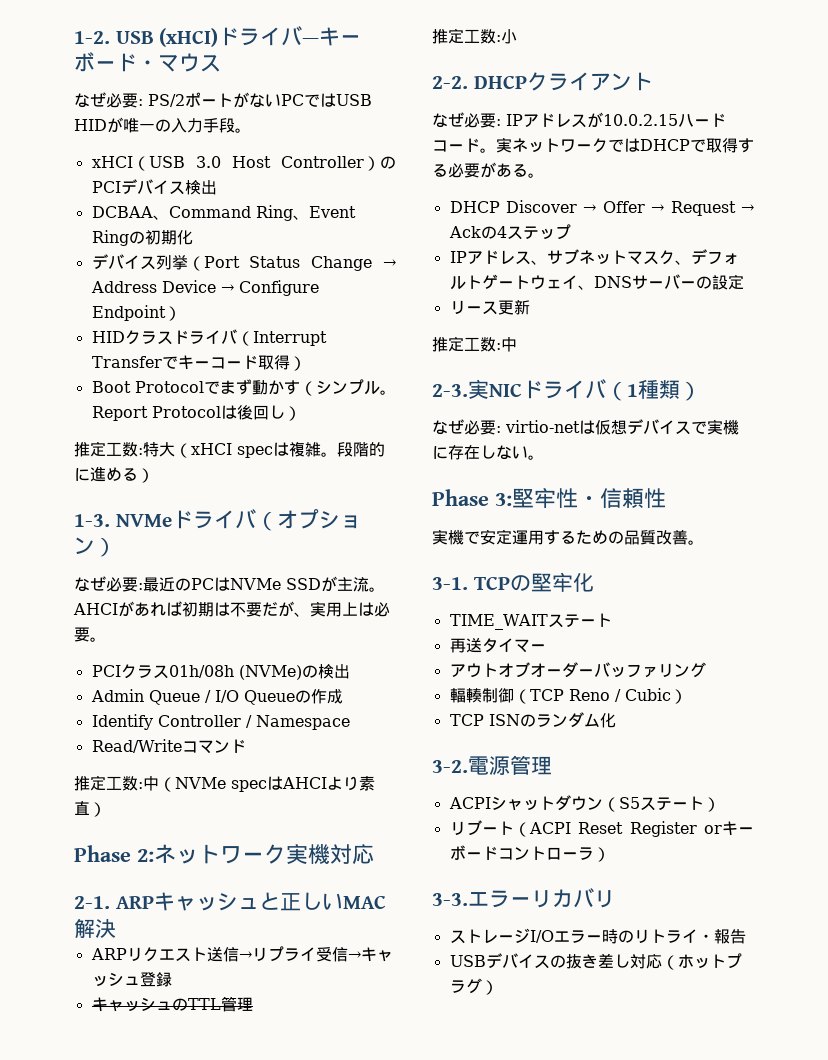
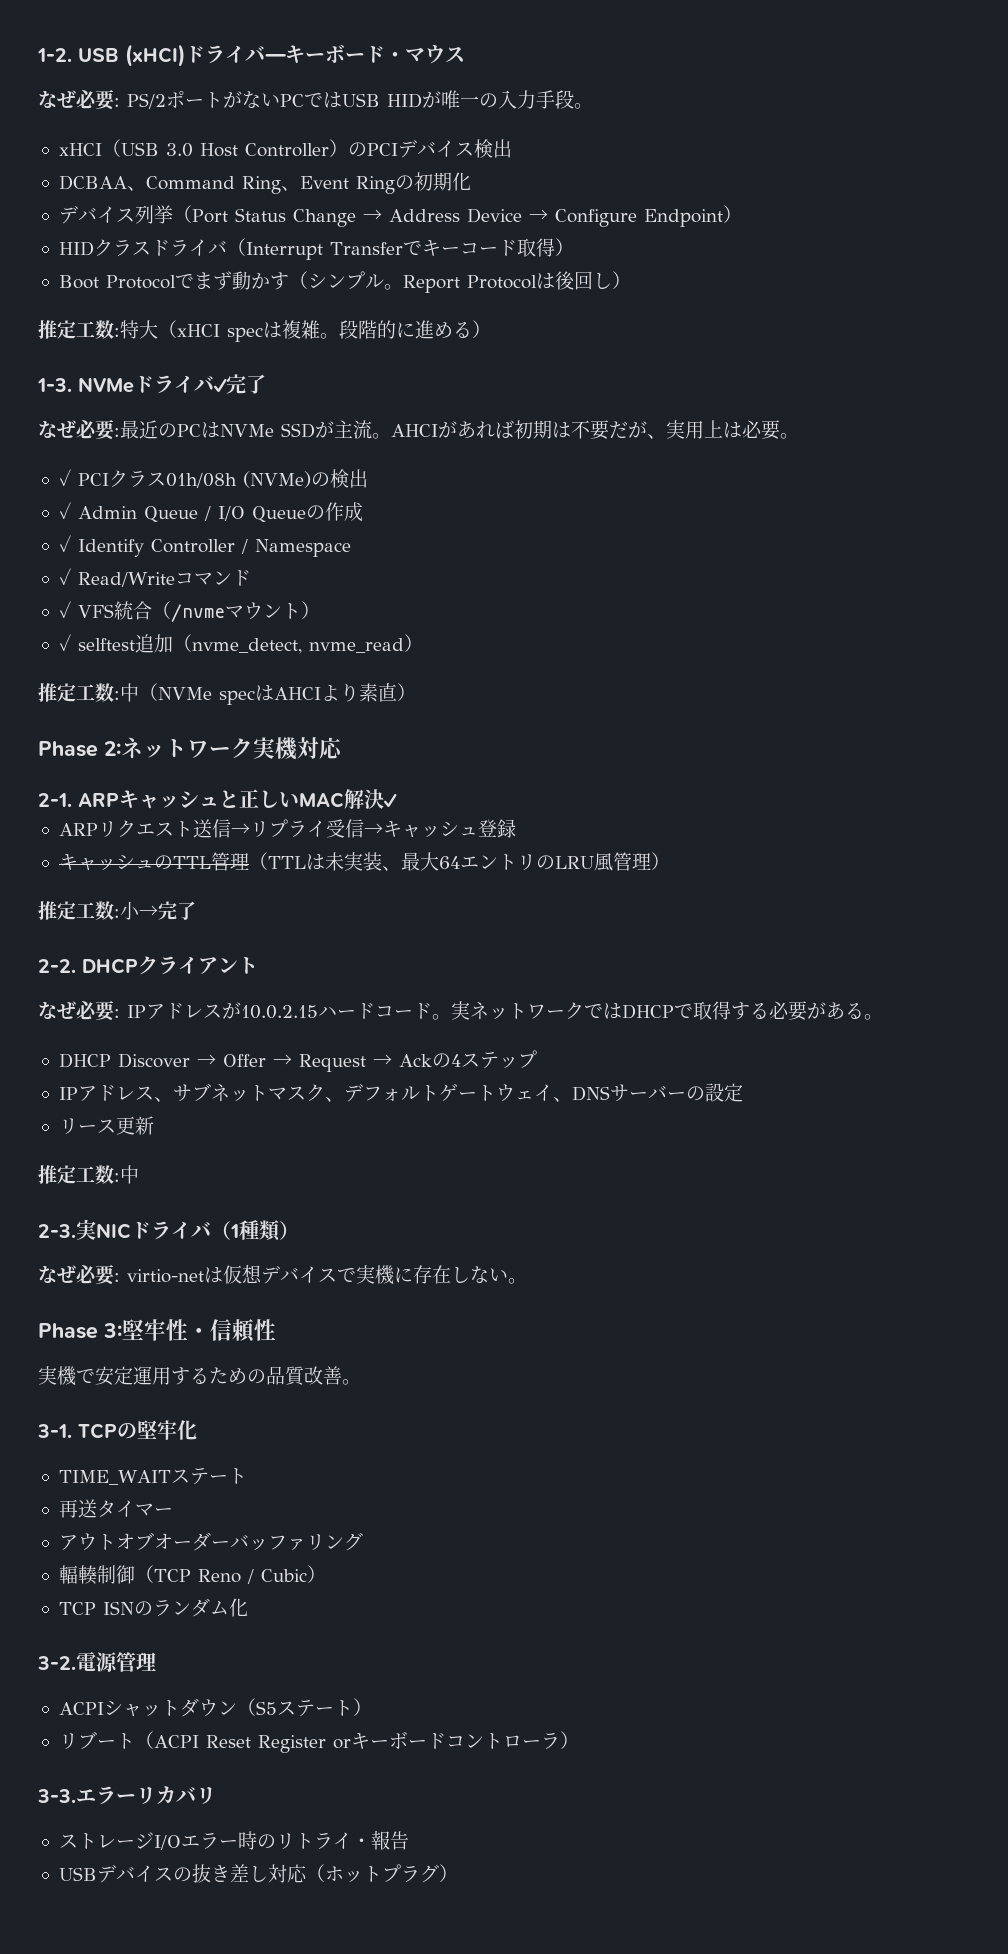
- NVMeドライバ（オプション）
+ NVMeドライバ✓完了
- PCIクラス01h/08h (NVMe)の検出
+ ✓ PCIクラス01h/08h (NVMe)の検出
- Admin Queue / I/O Queueの作成
+ ✓ Admin Queue / I/O Queueの作成
- Identify Controller / Namespace
+ ✓ Identify Controller / Namespace
- Read/Writeコマンド
+ ✓ Read/Writeコマンド
+ ✓ VFS統合（/nvmeマウント）
+ ✓ selftest追加（nvme_detect, nvme_read）
- ARPキャッシュと正しいMAC解決
+ ARPキャッシュと正しいMAC解決✓
- キャッシュのTTL管理
+ キャッシュのTTL管理（TTLは未実装、最大64エントリのLRU風管理）
- 推定工数:小
+ 推定工数:小→完了

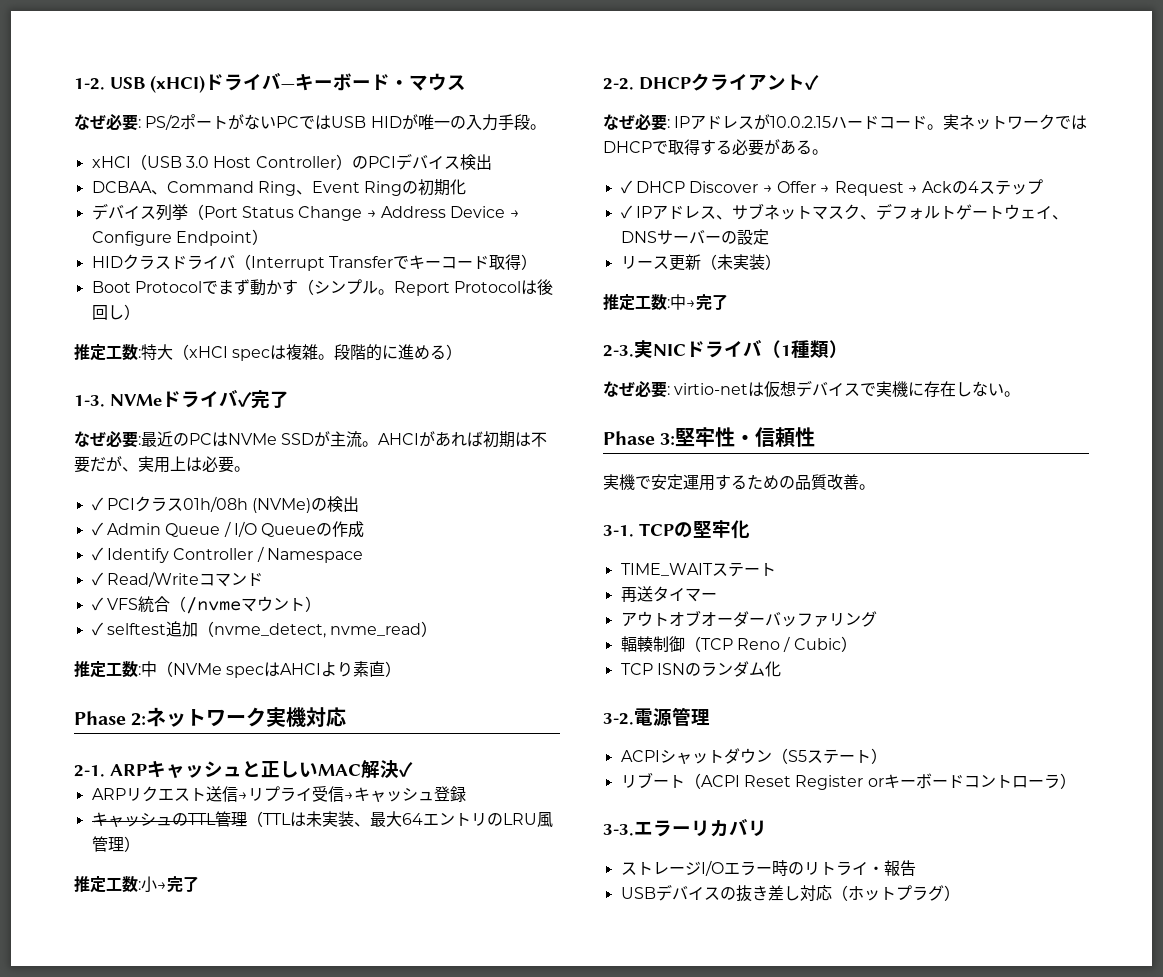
- DHCPクライアント
+ DHCPクライアント✓
- DHCP Discover → Offer → Request → Ackの4ステップ
+ ✓ DHCP Discover → Offer → Request → Ackの4ステップ
- IPアドレス、サブネットマスク、デフォルトゲートウェイ、DNSサーバーの設定
+ ✓ IPアドレス、サブネットマスク、デフォルトゲートウェイ、DNSサーバーの設定
- リース更新
- 推定工数:中
+ リース更新（未実装）
+ 推定工数:中→完了

